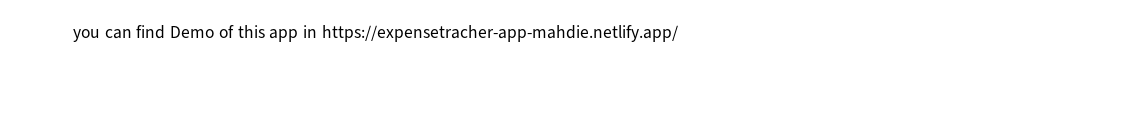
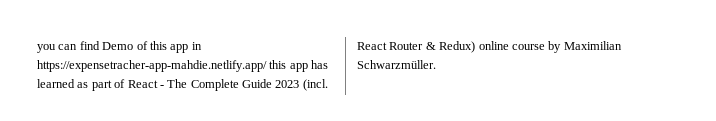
- you can find Demo of this app in https://expensetracher-app-mahdie.netlify.app/
+ you can find Demo of this app in https://expensetracher-app-mahdie.netlify.app/ this app has learned as part of React - The Complete Guide 2023 (incl. React Router & Redux) online course by Maximilian Schwarzmüller.

